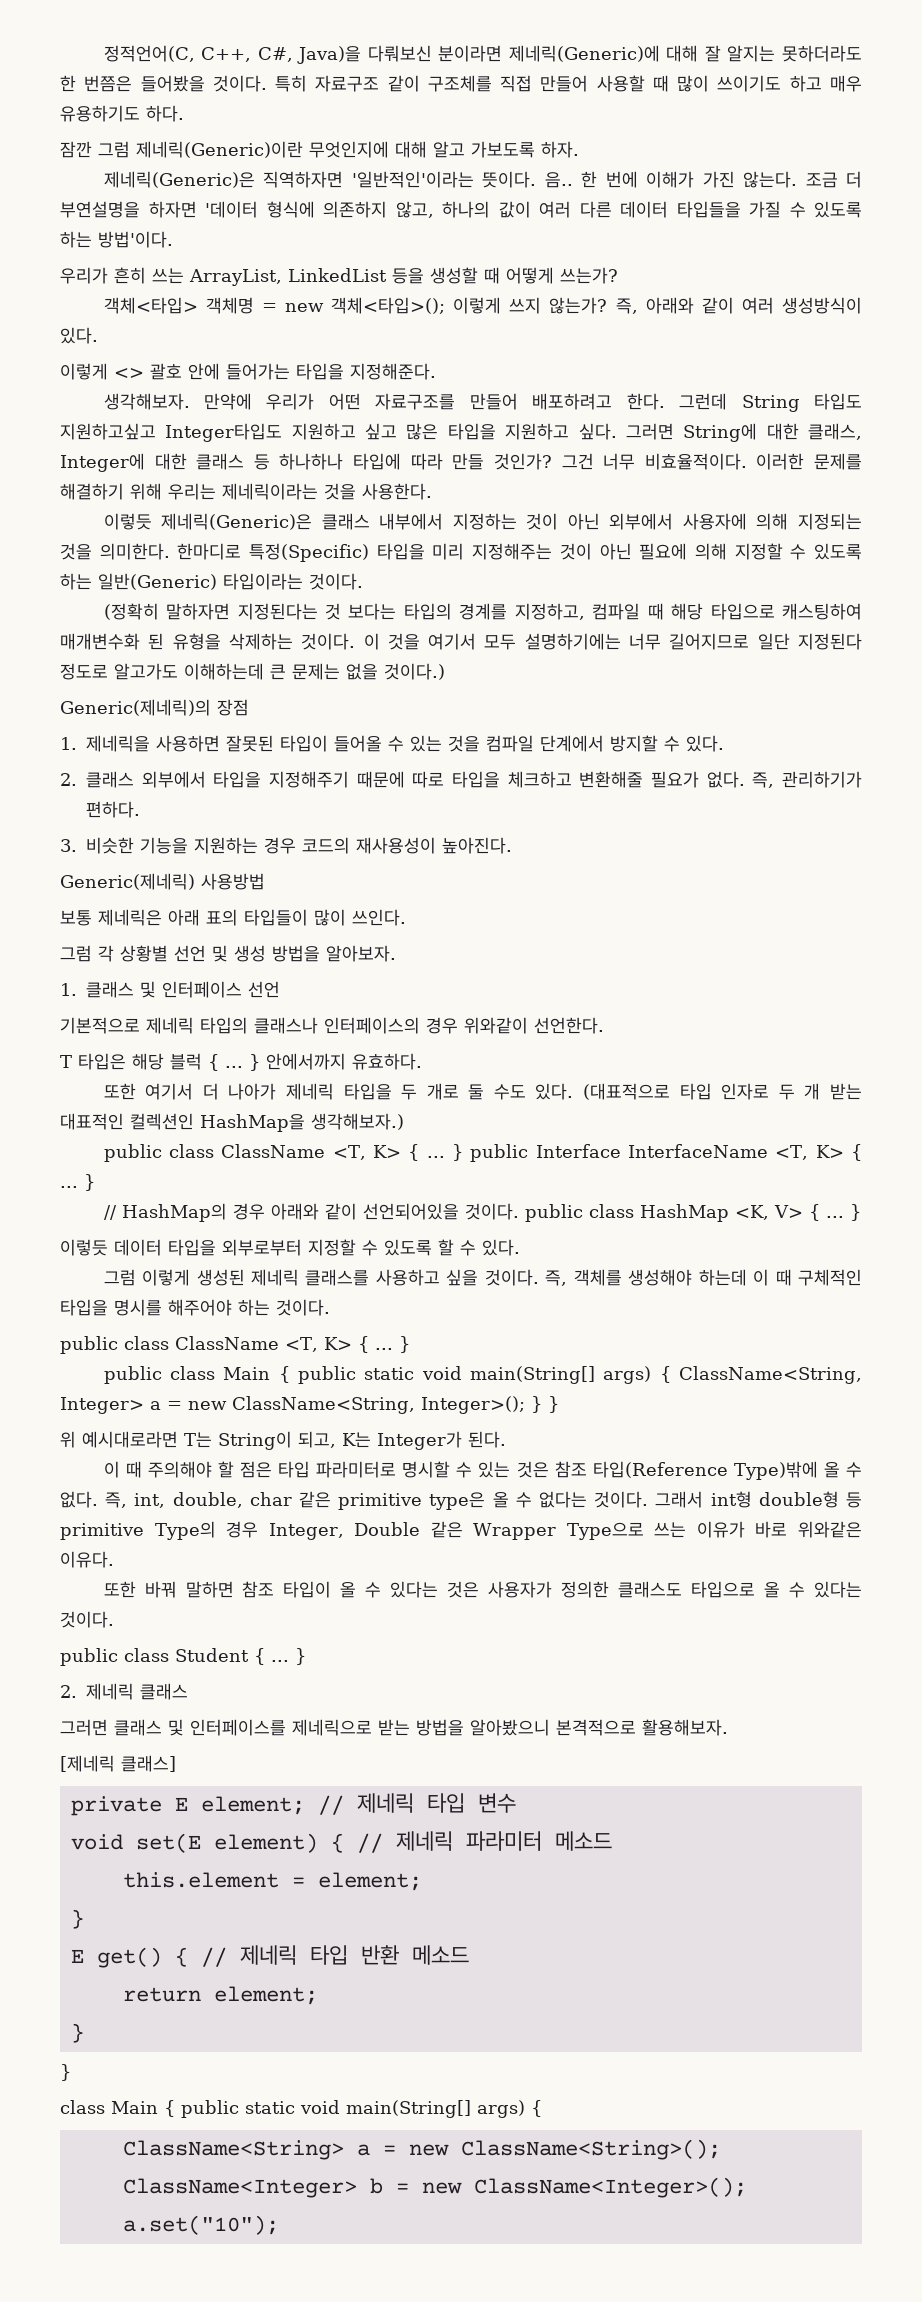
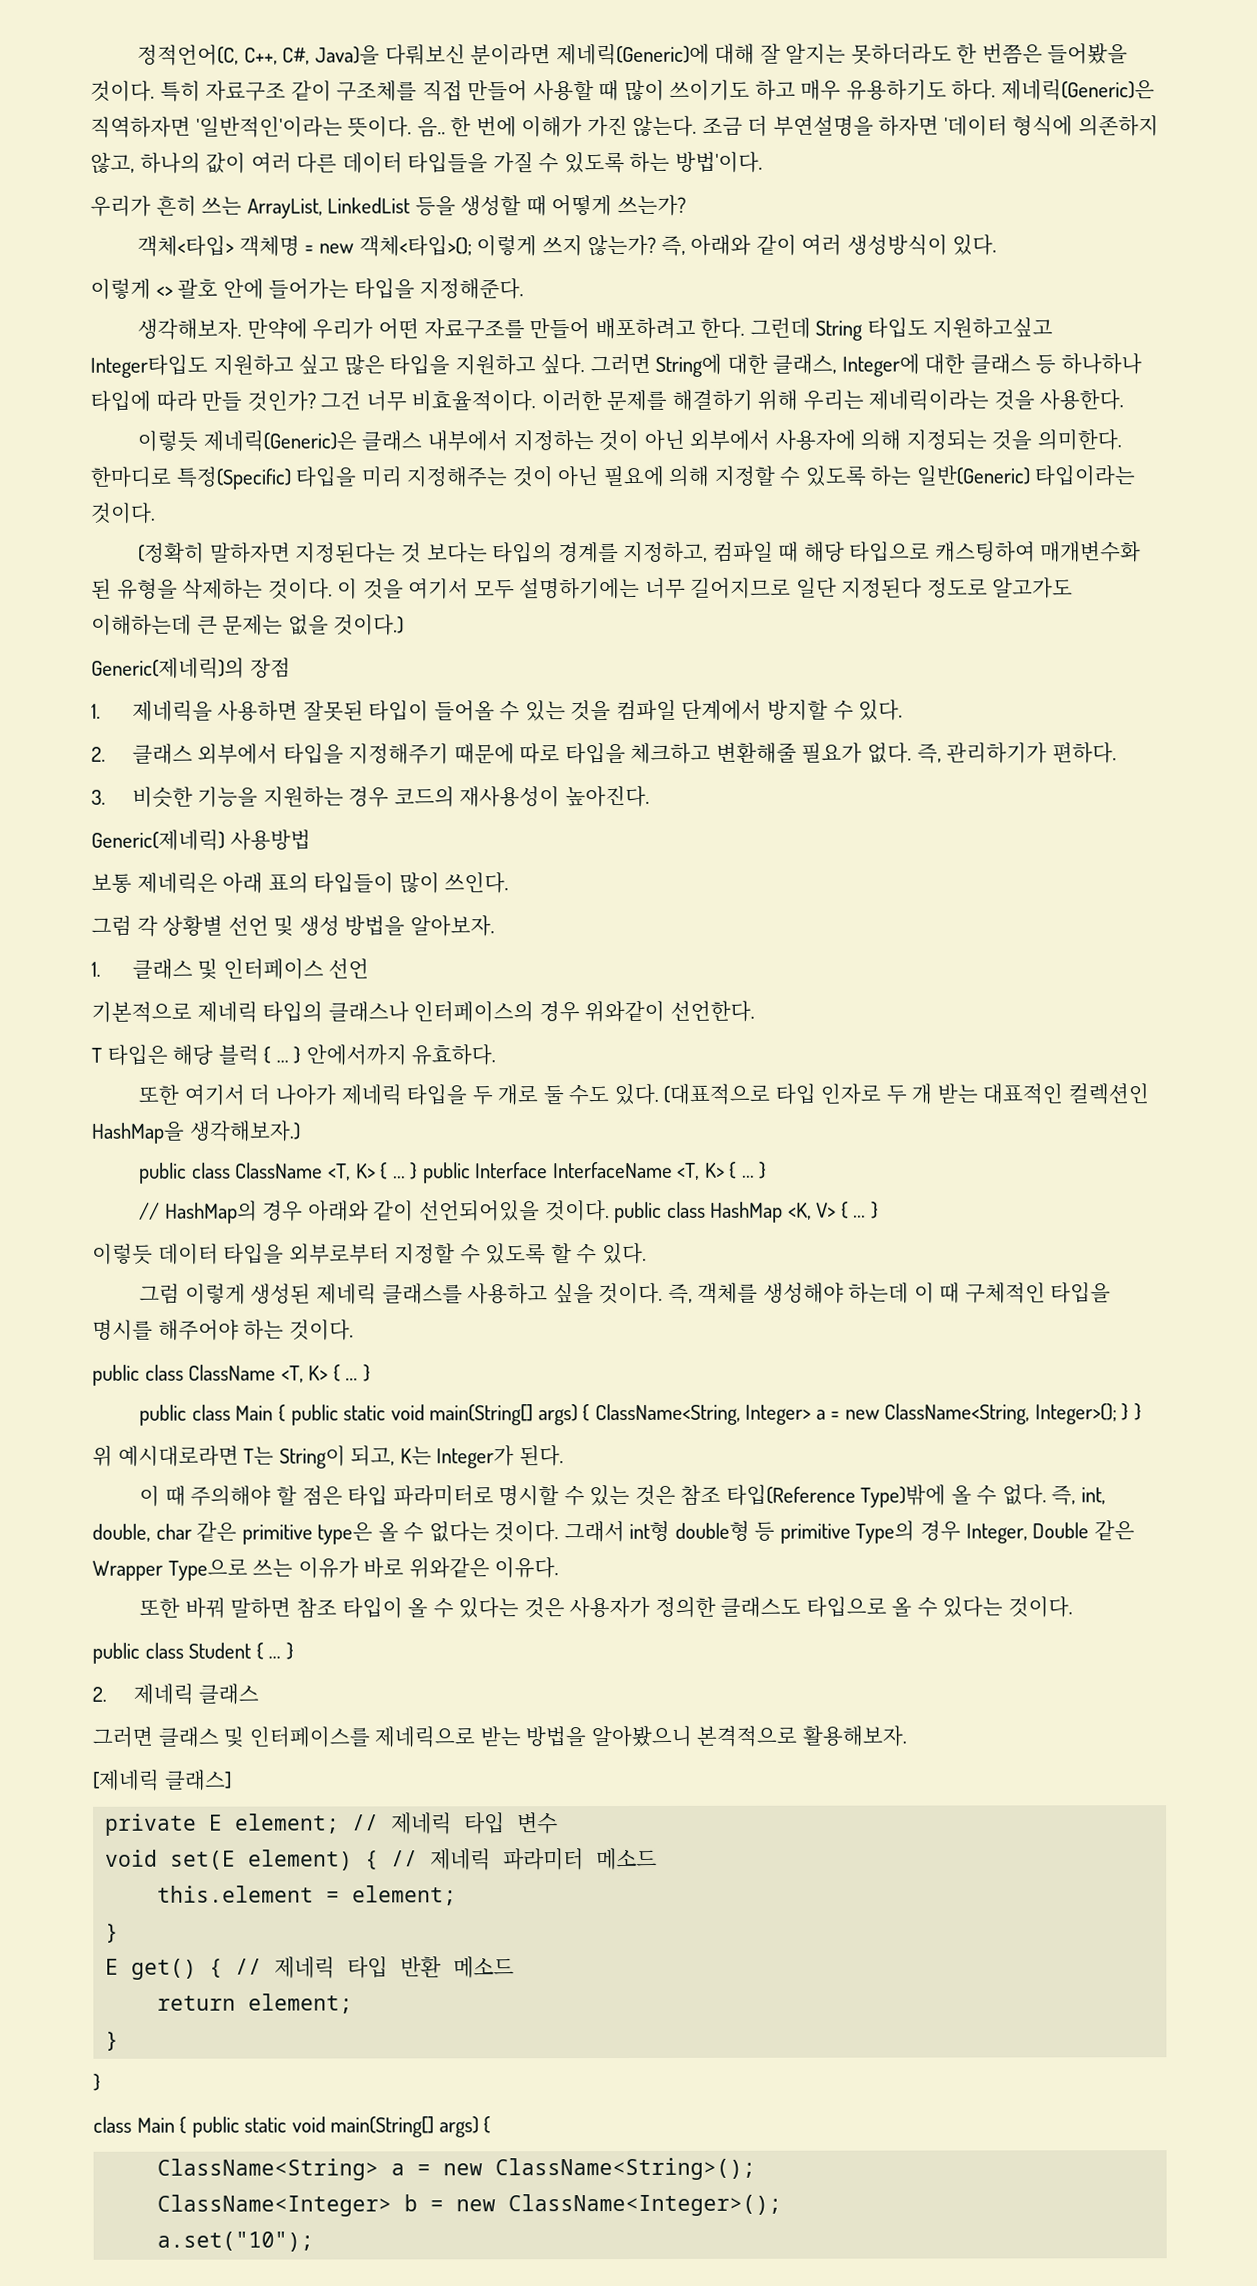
- 특히 자료구조 같이 구조체를 직접 만들어 사용할 때 많이 쓰이기도 하고 매우 유용하기도 하다.
- 잠깐 그럼 제네릭(Generic)이란 무엇인지에 대해 알고 가보도록 하자.
- 제네릭(Generic)은 직역하자면 '일반적인'이라는 뜻이다.
+ 특히 자료구조 같이 구조체를 직접 만들어 사용할 때 많이 쓰이기도 하고 매우 유용하기도 하다. 제네릭(Generic)은 직역하자면 '일반적인'이라는 뜻이다.

